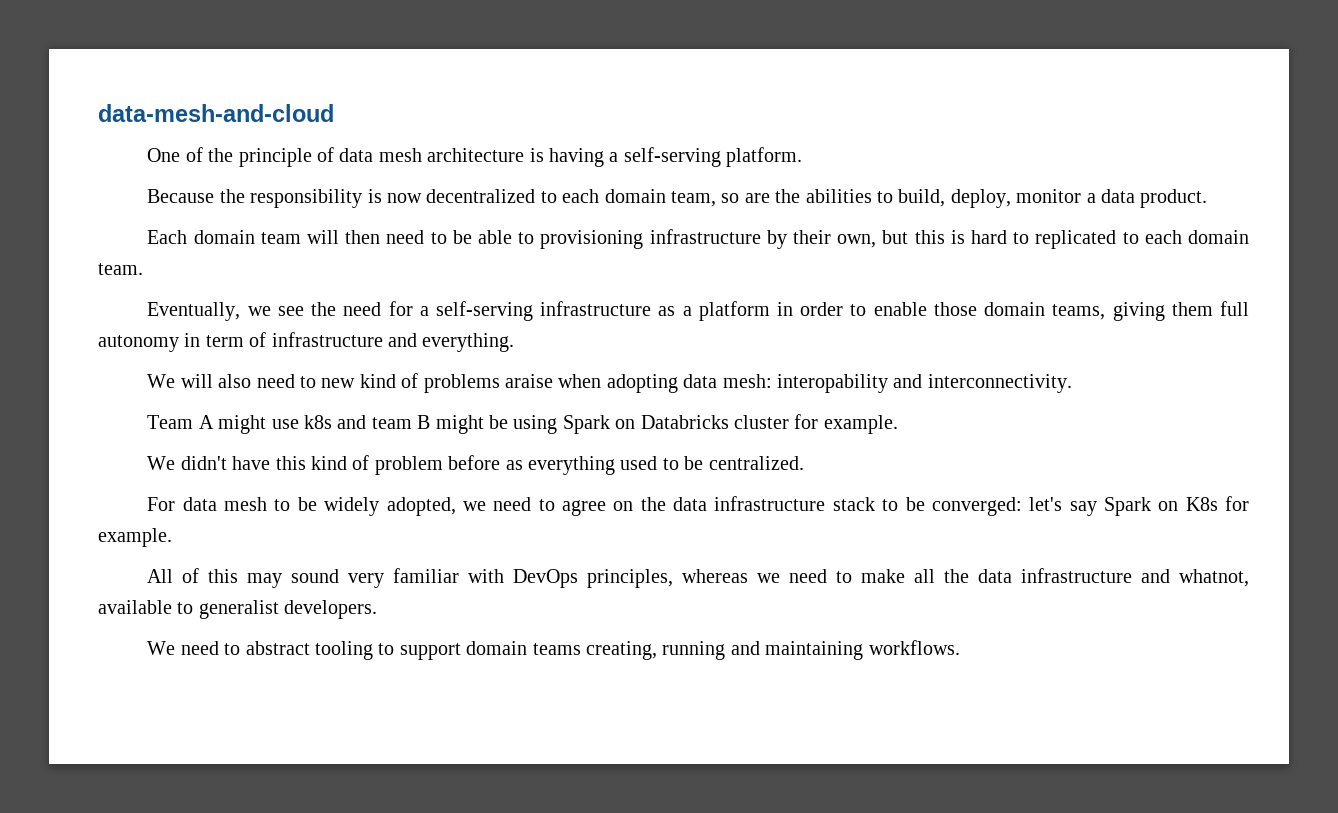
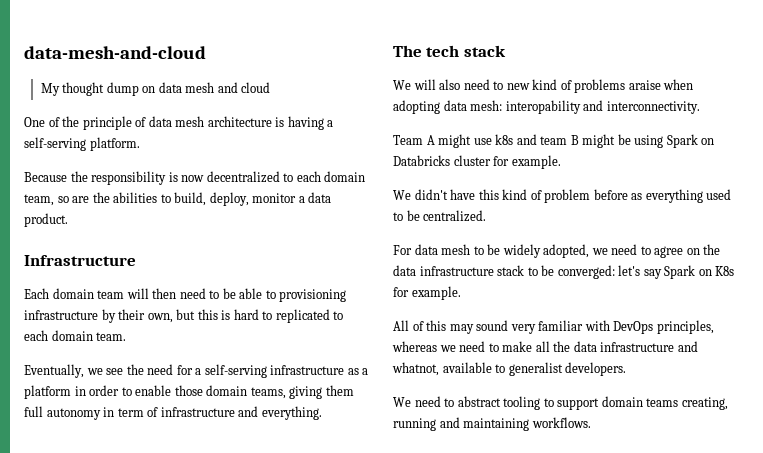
+ My thought dump on data mesh and cloud
+ Infrastructure
+ The tech stack

